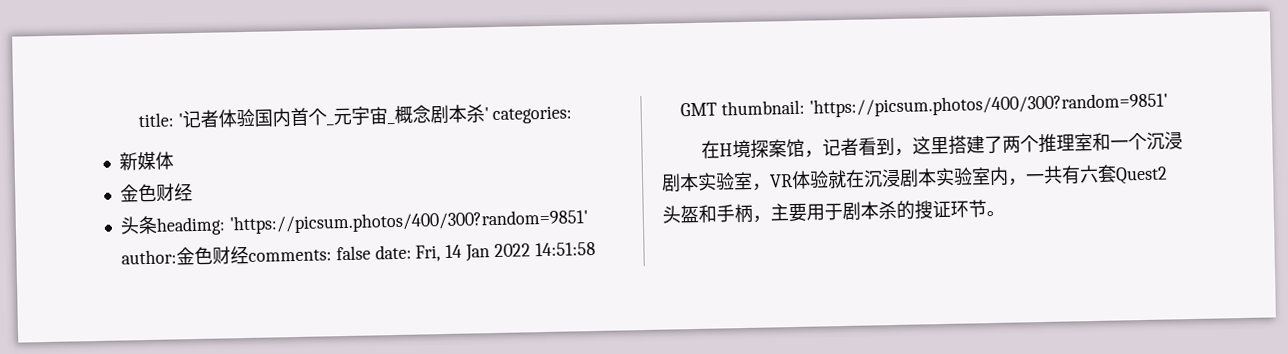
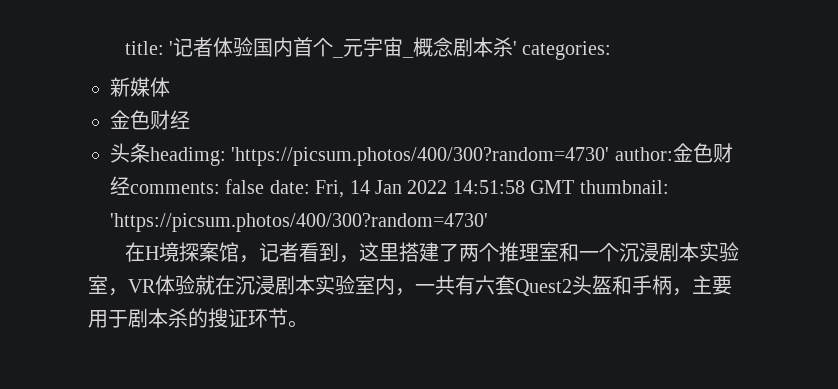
- 头条headimg: 'https://picsum.photos/400/300?random=9851' author:金色财经comments: false date: Fri, 14 Jan 2022 14:51:58 GMT thumbnail: 'https://picsum.photos/400/300?random=9851'
+ 头条headimg: 'https://picsum.photos/400/300?random=4730' author:金色财经comments: false date: Fri, 14 Jan 2022 14:51:58 GMT thumbnail: 'https://picsum.photos/400/300?random=4730'

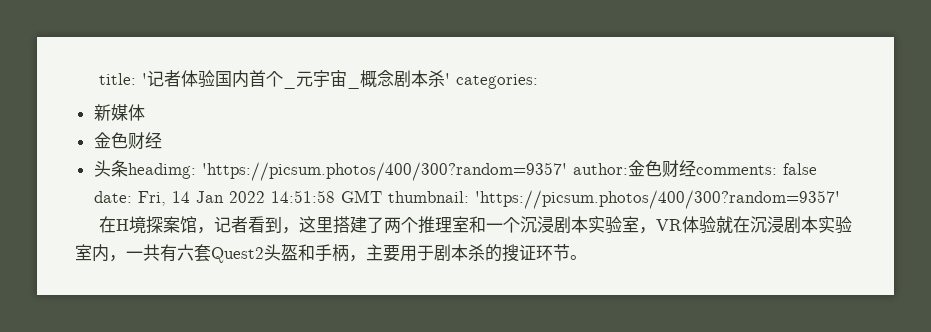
- 头条headimg: 'https://picsum.photos/400/300?random=4730' author:金色财经comments: false date: Fri, 14 Jan 2022 14:51:58 GMT thumbnail: 'https://picsum.photos/400/300?random=4730'
+ 头条headimg: 'https://picsum.photos/400/300?random=9357' author:金色财经comments: false date: Fri, 14 Jan 2022 14:51:58 GMT thumbnail: 'https://picsum.photos/400/300?random=9357'

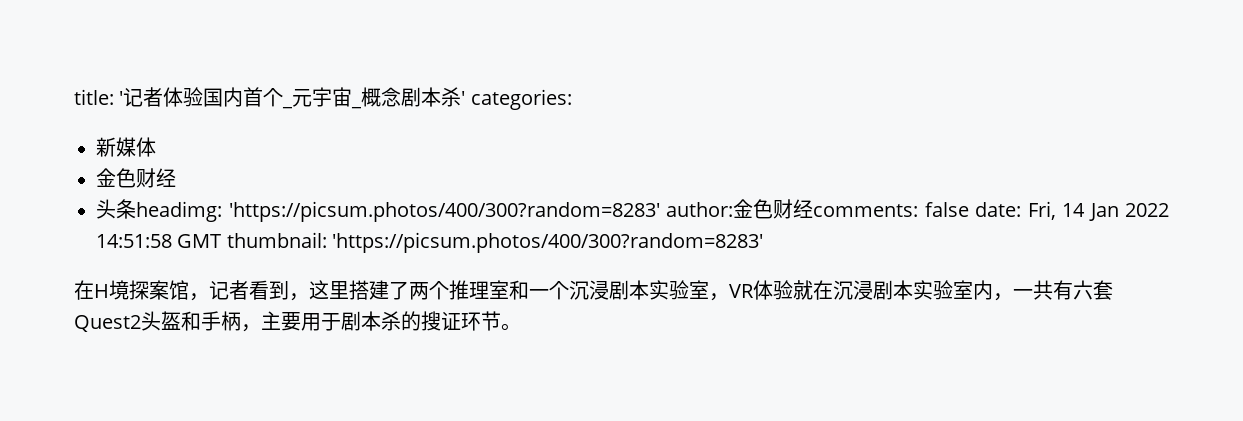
- 头条headimg: 'https://picsum.photos/400/300?random=9357' author:金色财经comments: false date: Fri, 14 Jan 2022 14:51:58 GMT thumbnail: 'https://picsum.photos/400/300?random=9357'
+ 头条headimg: 'https://picsum.photos/400/300?random=8283' author:金色财经comments: false date: Fri, 14 Jan 2022 14:51:58 GMT thumbnail: 'https://picsum.photos/400/300?random=8283'

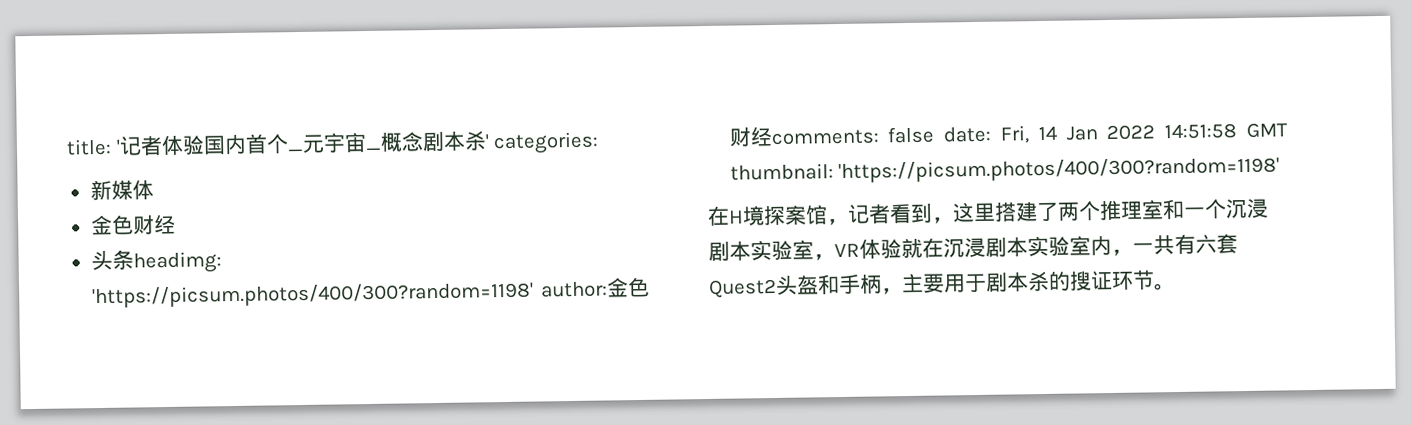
- 头条headimg: 'https://picsum.photos/400/300?random=8283' author:金色财经comments: false date: Fri, 14 Jan 2022 14:51:58 GMT thumbnail: 'https://picsum.photos/400/300?random=8283'
+ 头条headimg: 'https://picsum.photos/400/300?random=1198' author:金色财经comments: false date: Fri, 14 Jan 2022 14:51:58 GMT thumbnail: 'https://picsum.photos/400/300?random=1198'

